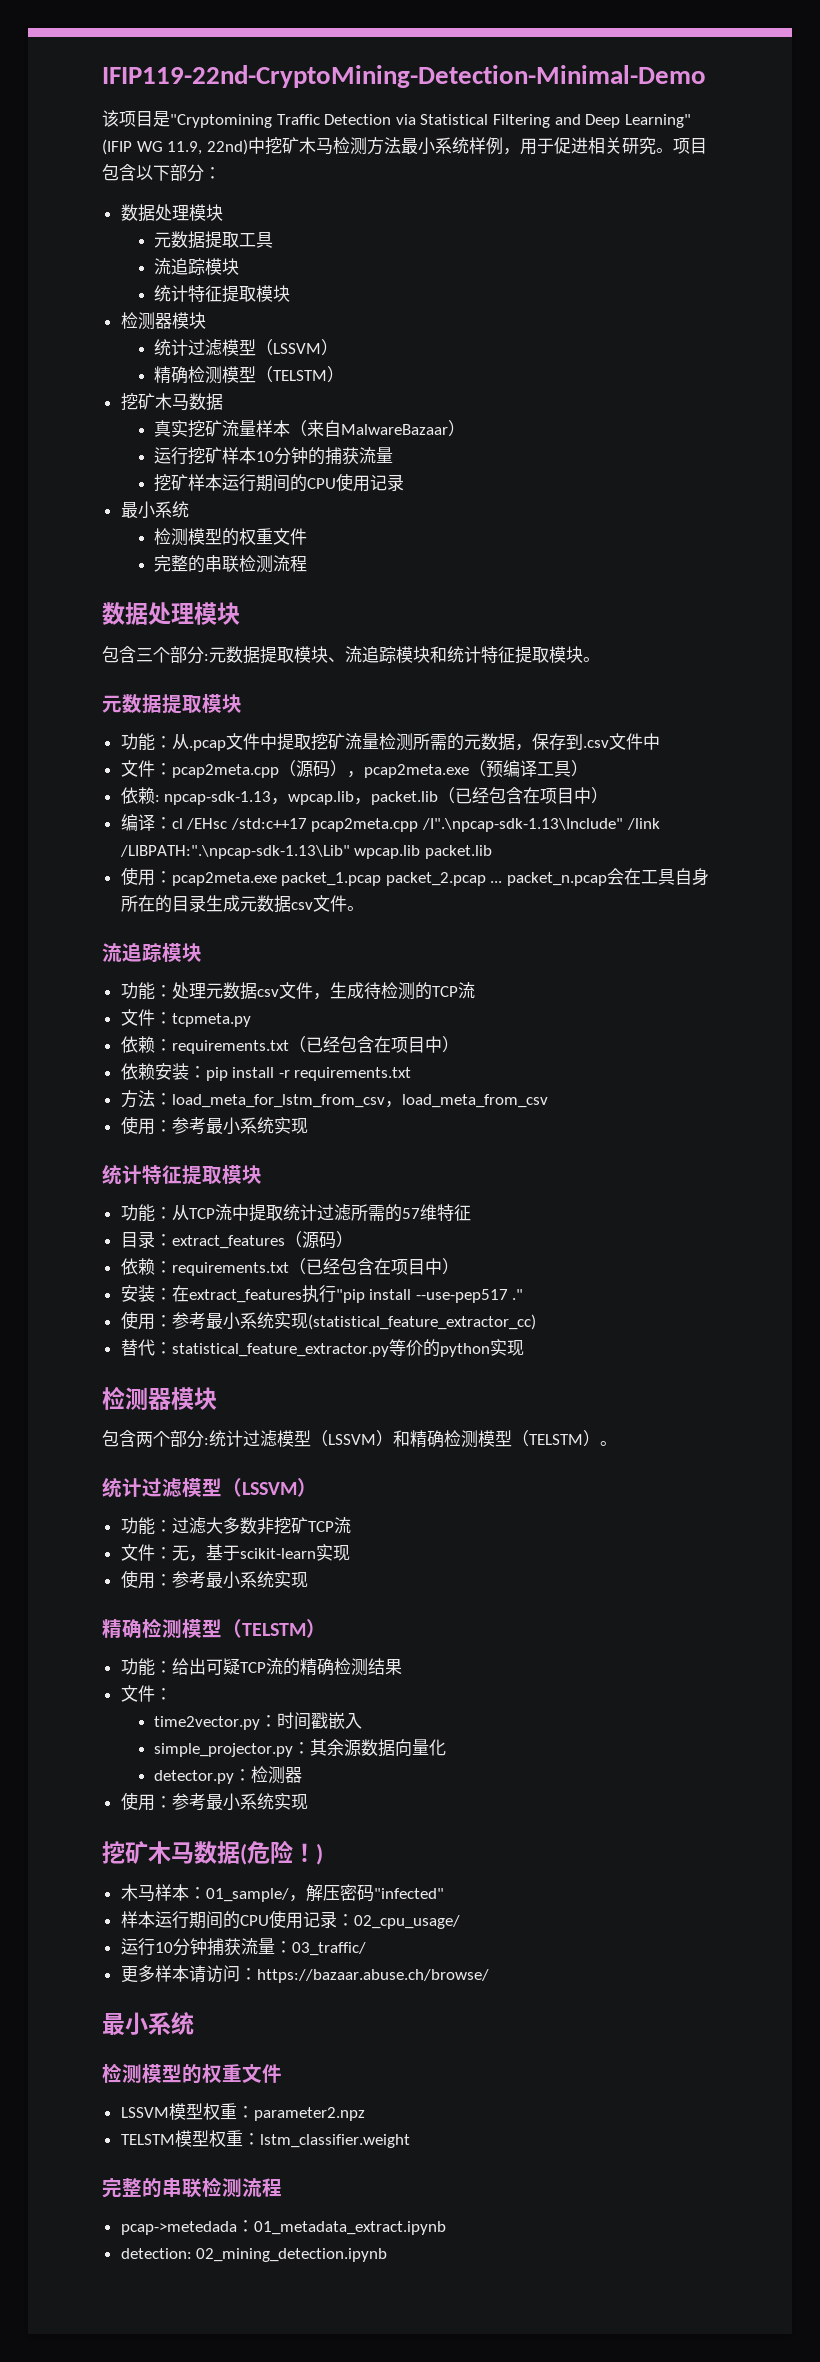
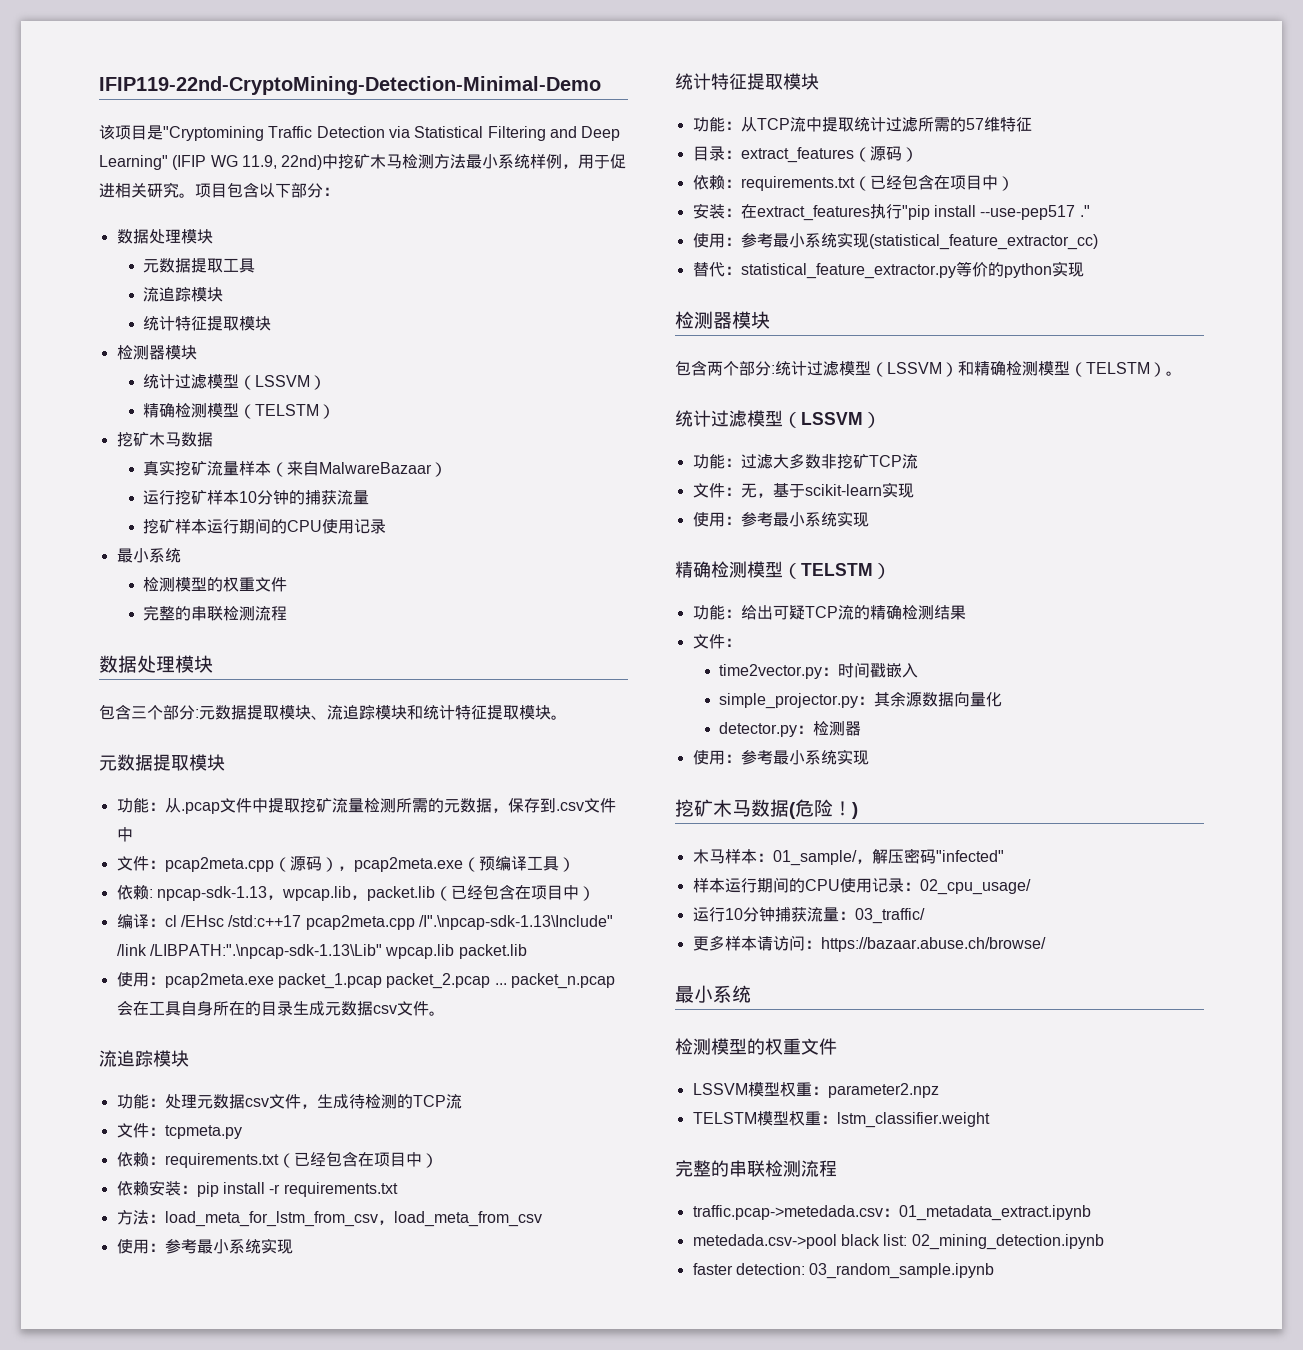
- pcap->metedada：01_metadata_extract.ipynb
+ traffic.pcap->metedada.csv：01_metadata_extract.ipynb
- detection: 02_mining_detection.ipynb
+ metedada.csv->pool black list: 02_mining_detection.ipynb
+ faster detection: 03_random_sample.ipynb

